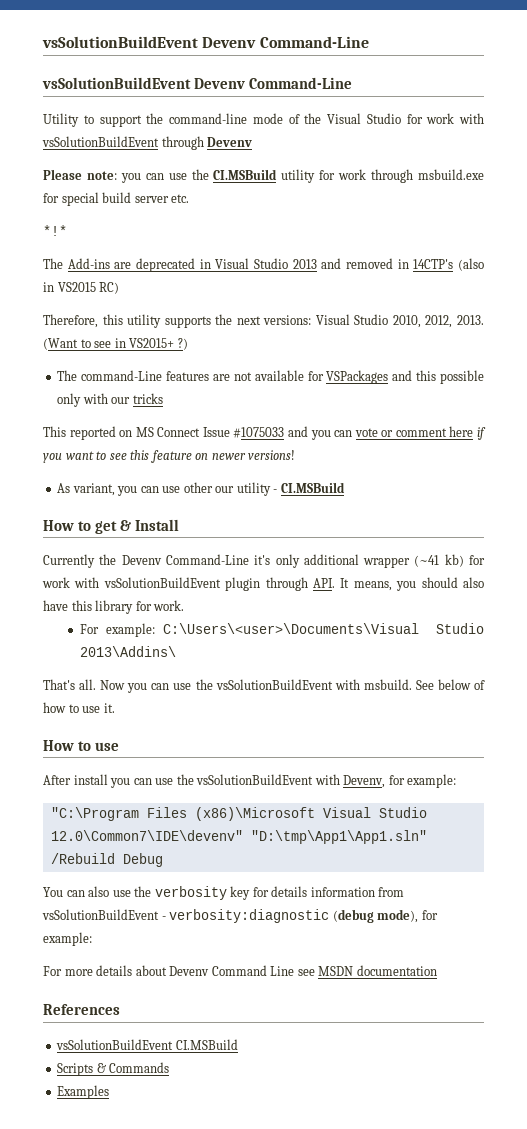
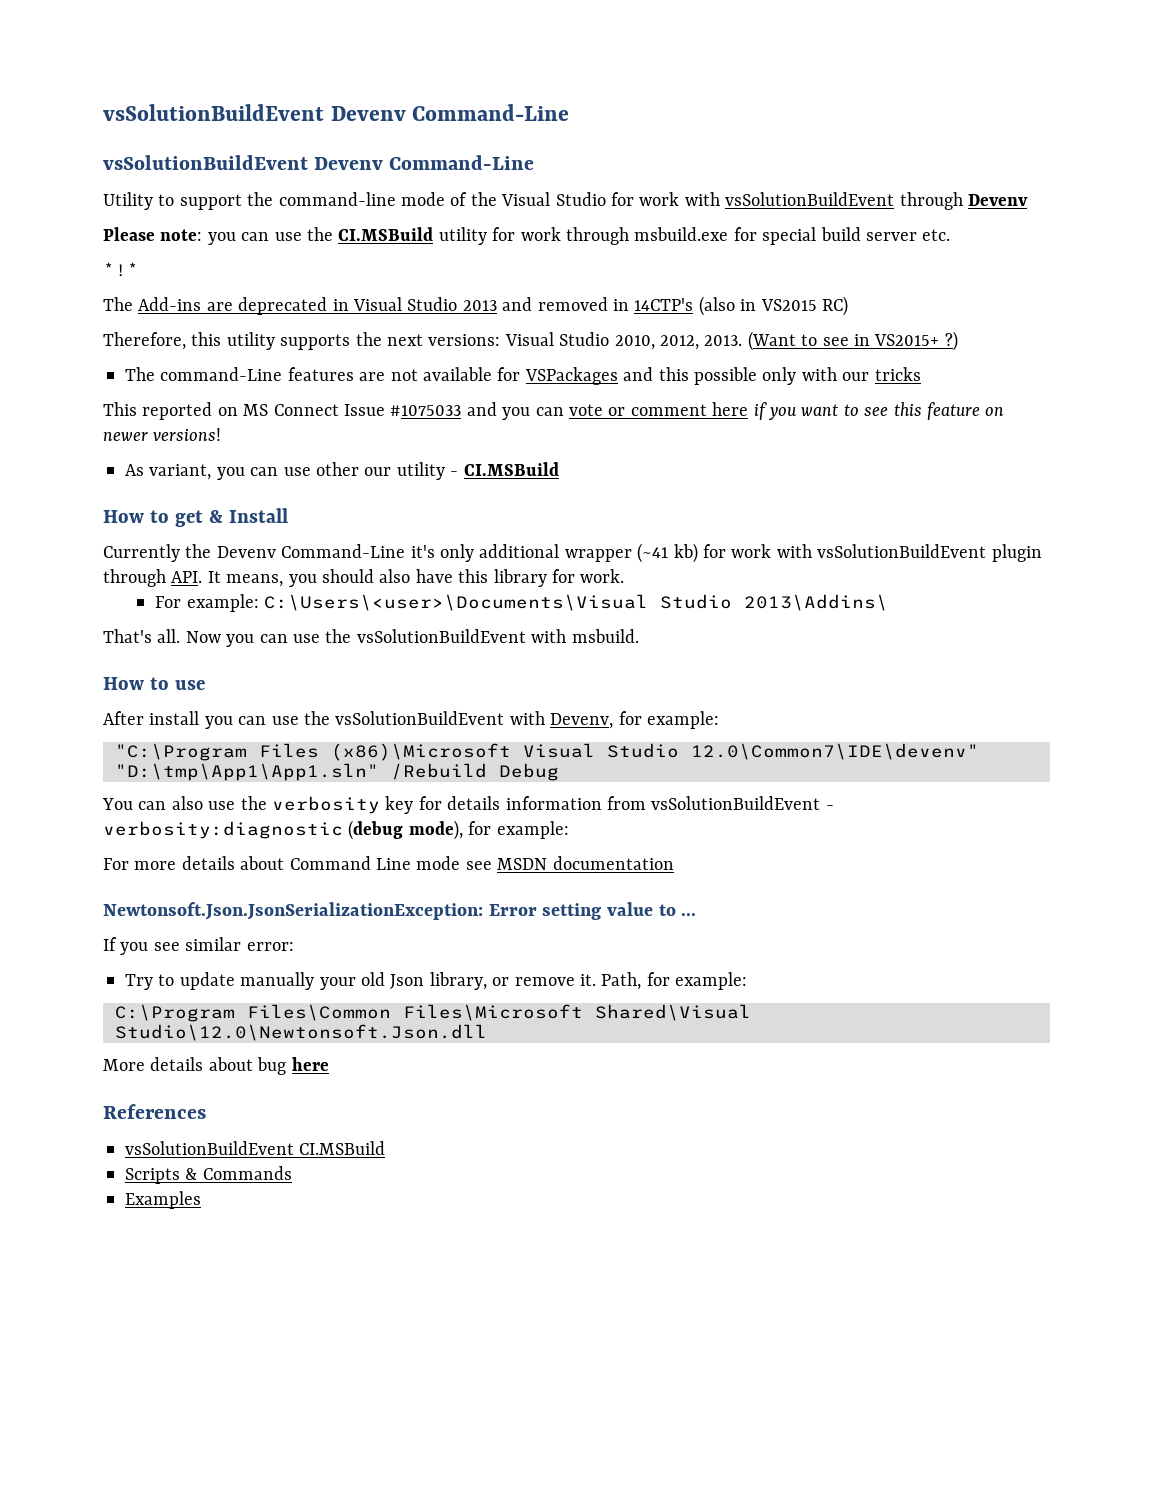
- See below of how to use it.
- For more details about Devenv Command Line see MSDN documentation
+ For more details about Command Line mode see MSDN documentation
+ Newtonsoft.Json.JsonSerializationException: Error setting value to ...
+ If you see similar error:
+ Try to update manually your old Json library, or remove it. Path, for example:
+ C:\Program Files\Common Files\Microsoft Shared\Visual Studio\12.0\Newtonsoft.Json.dll
+ More details about bug here

